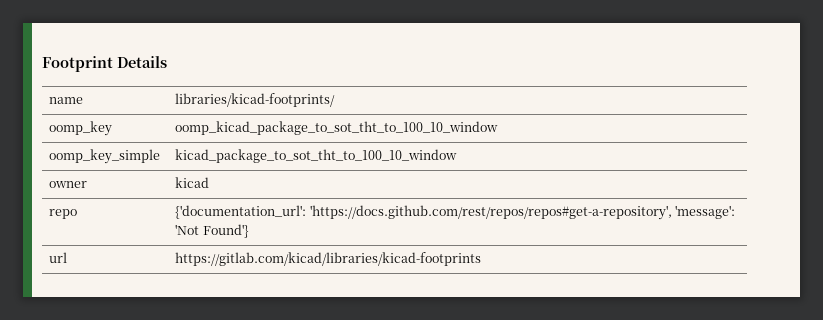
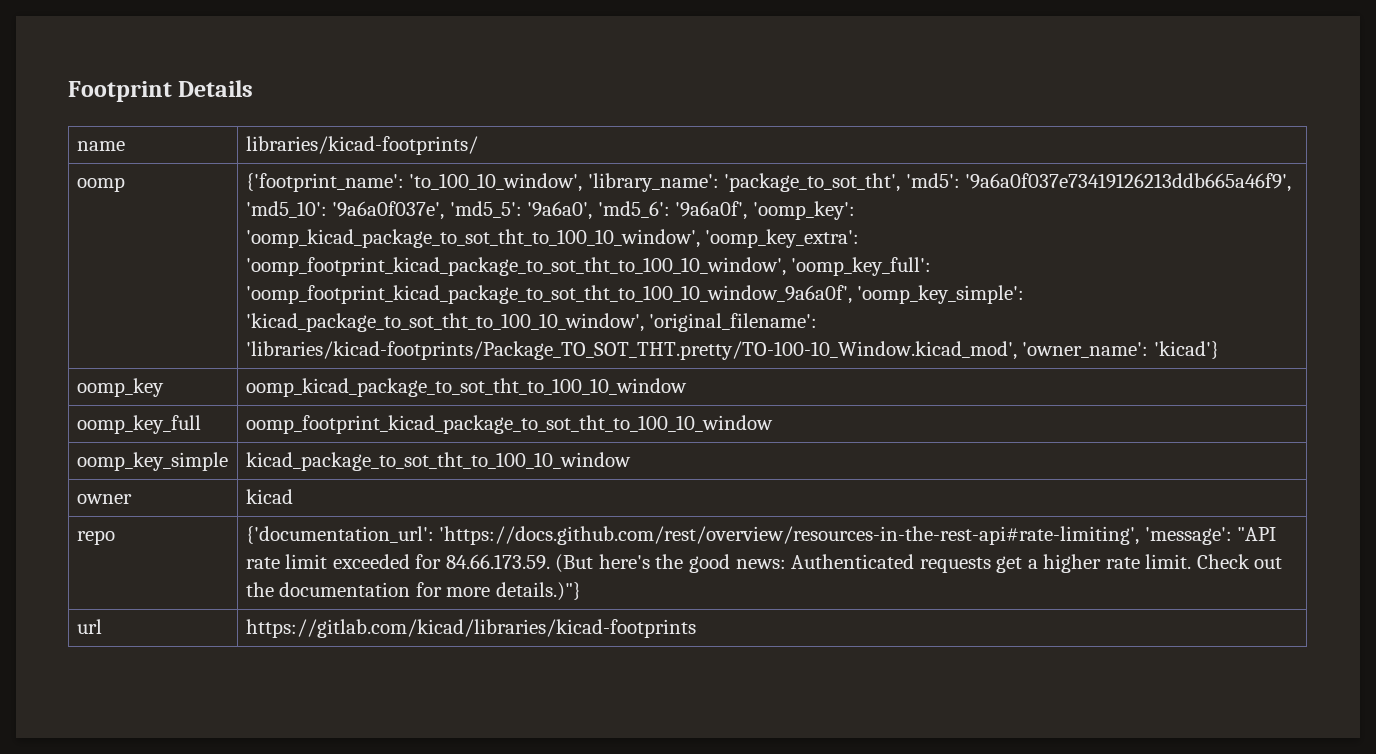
+ oomp | {'footprint_name': 'to_100_10_window', 'library_name': 'package_to_sot_tht', 'md5': '9a6a0f037e73419126213ddb665a46f9', 'md5_10': '9a6a0f037e', 'md5_5': '9a6a0', 'md5_6': '9a6a0f', 'oomp_key': 'oomp_kicad_package_to_sot_tht_to_100_10_window', 'oomp_key_extra': 'oomp_footprint_kicad_package_to_sot_tht_to_100_10_window', 'oomp_key_full': 'oomp_footprint_kicad_package_to_sot_tht_to_100_10_window_9a6a0f', 'oomp_key_simple': 'kicad_package_to_sot_tht_to_100_10_window', 'original_filename': 'libraries/kicad-footprints/Package_TO_SOT_THT.pretty/TO-100-10_Window.kicad_mod', 'owner_name': 'kicad'}
+ oomp_key_full | oomp_footprint_kicad_package_to_sot_tht_to_100_10_window
- repo | {'documentation_url': 'https://docs.github.com/rest/repos/repos#get-a-repository', 'message': 'Not Found'}
+ repo | {'documentation_url': 'https://docs.github.com/rest/overview/resources-in-the-rest-api#rate-limiting', 'message': "API rate limit exceeded for 84.66.173.59. (But here's the good news: Authenticated requests get a higher rate limit. Check out the documentation for more details.)"}

